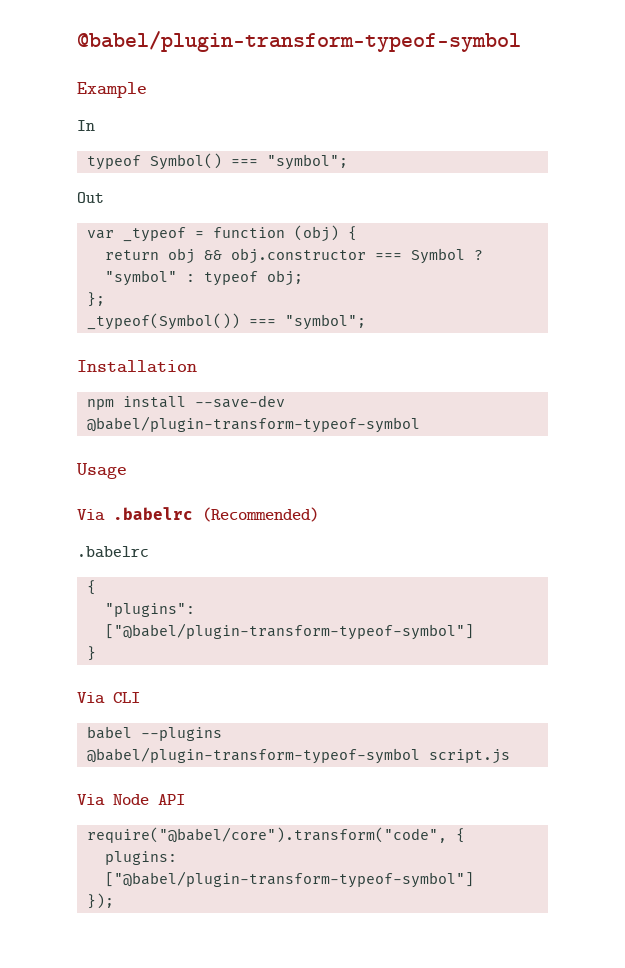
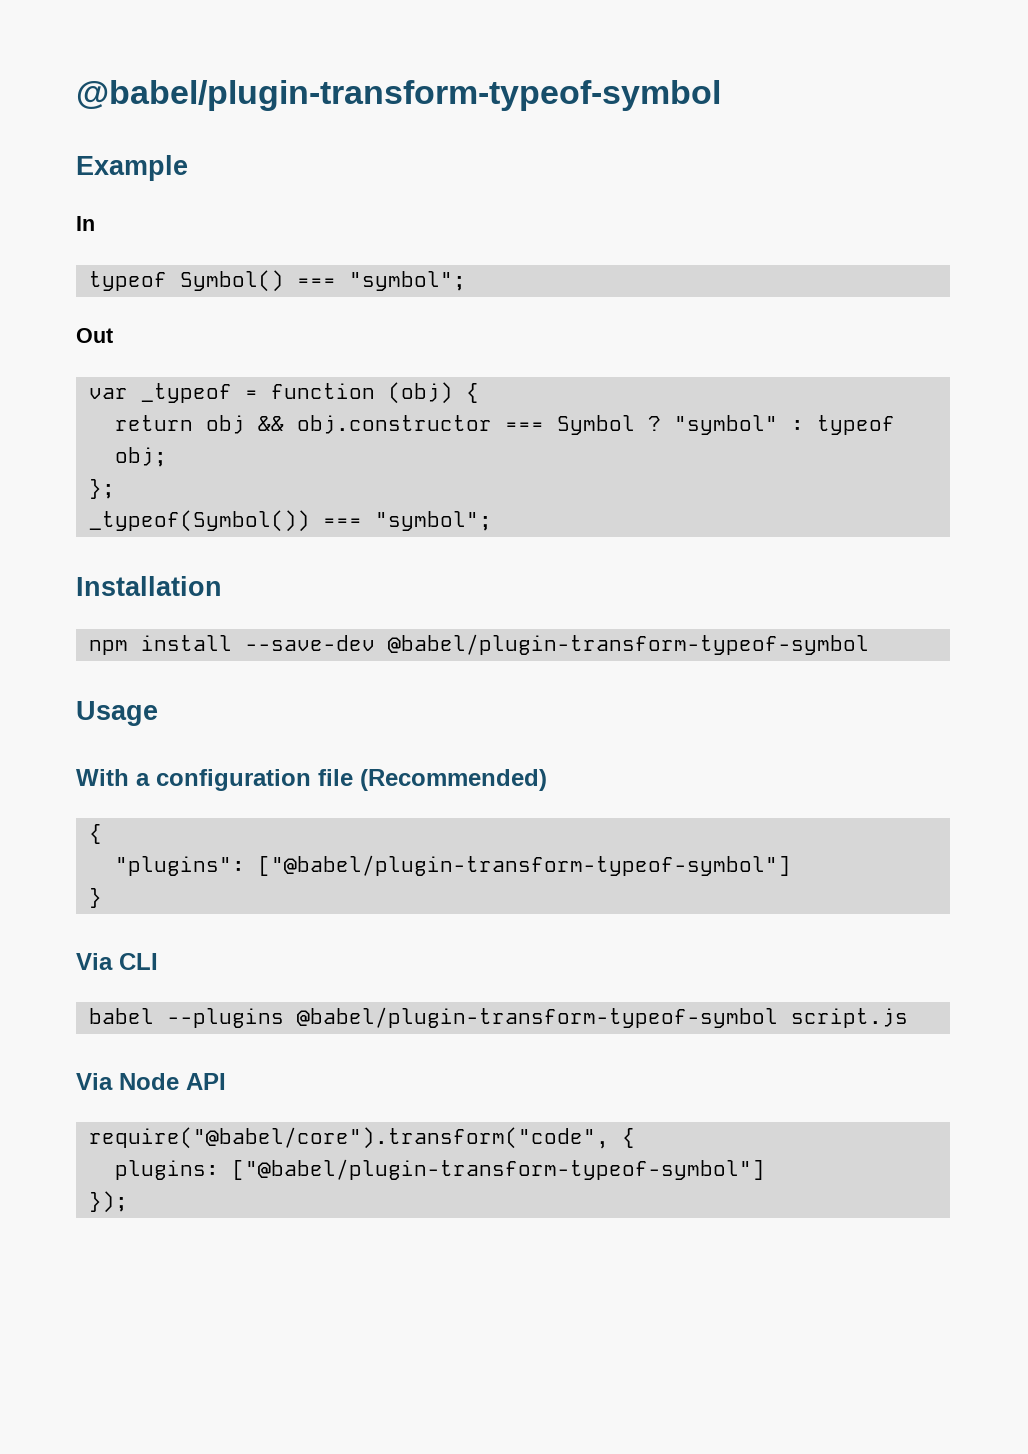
- Via .babelrc (Recommended)
- .babelrc
+ With a configuration file (Recommended)

